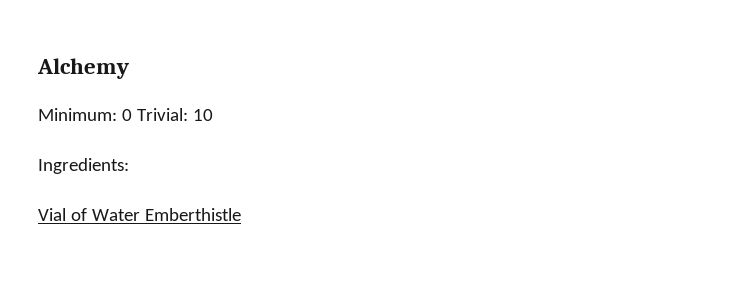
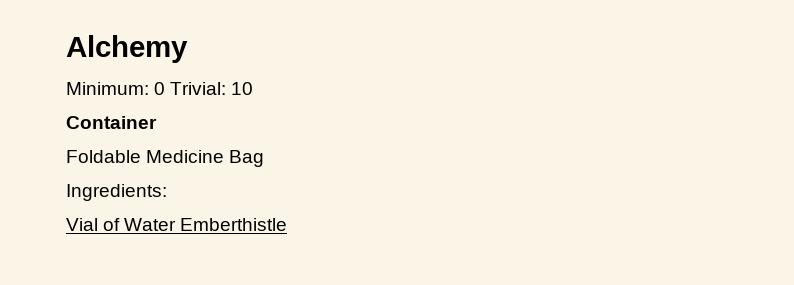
+ Container
+ Foldable Medicine Bag

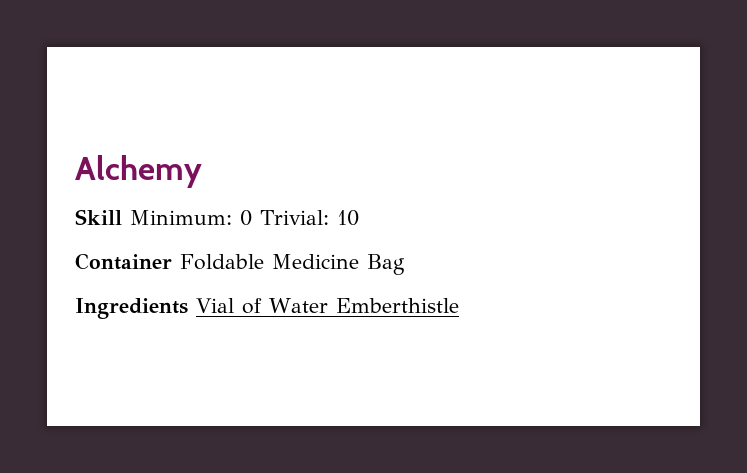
- Minimum: 0 Trivial: 10
+ Skill Minimum: 0 Trivial: 10
- Container
- Foldable Medicine Bag
+ Container Foldable Medicine Bag
- Ingredients:
- Vial of Water Emberthistle
+ Ingredients Vial of Water Emberthistle

